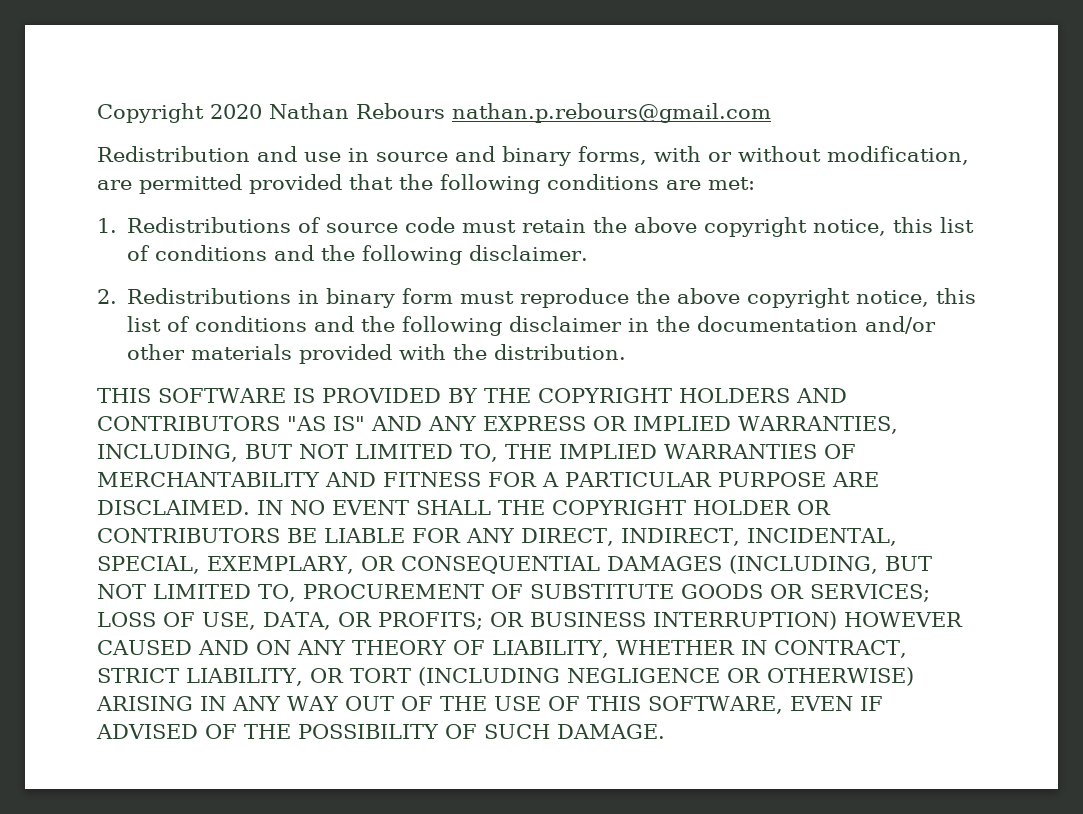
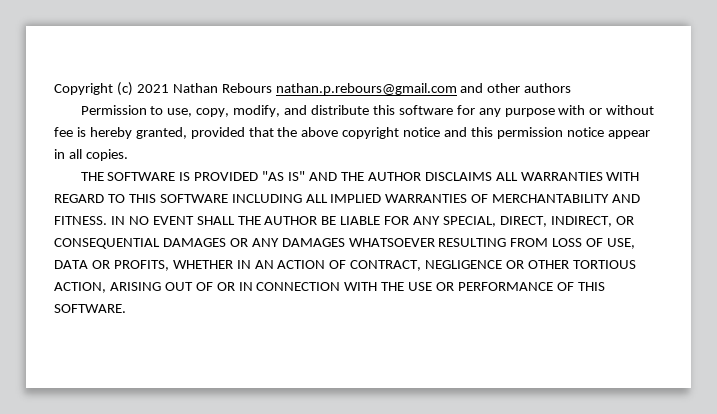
- Copyright 2020 Nathan Rebours nathan.p.rebours@gmail.com
- Redistribution and use in source and binary forms, with or without modification, are permitted provided that the following conditions are met:
- 1. Redistributions of source code must retain the above copyright notice, this list of conditions and the following disclaimer.
- 2. Redistributions in binary form must reproduce the above copyright notice, this list of conditions and the following disclaimer in the documentation and/or other materials provided with the distribution.
- THIS SOFTWARE IS PROVIDED BY THE COPYRIGHT HOLDERS AND CONTRIBUTORS "AS IS" AND ANY EXPRESS OR IMPLIED WARRANTIES, INCLUDING, BUT NOT LIMITED TO, THE IMPLIED WARRANTIES OF MERCHANTABILITY AND FITNESS FOR A PARTICULAR PURPOSE ARE DISCLAIMED.
+ Copyright (c) 2021 Nathan Rebours nathan.p.rebours@gmail.com and other authors
+ Permission to use, copy, modify, and distribute this software for any purpose with or without fee is hereby granted, provided that the above copyright notice and this permission notice appear in all copies.
+ THE SOFTWARE IS PROVIDED "AS IS" AND THE AUTHOR DISCLAIMS ALL WARRANTIES WITH REGARD TO THIS SOFTWARE INCLUDING ALL IMPLIED WARRANTIES OF MERCHANTABILITY AND FITNESS.
- IN NO EVENT SHALL THE COPYRIGHT HOLDER OR CONTRIBUTORS BE LIABLE FOR ANY DIRECT, INDIRECT, INCIDENTAL, SPECIAL, EXEMPLARY, OR CONSEQUENTIAL DAMAGES (INCLUDING, BUT NOT LIMITED TO, PROCUREMENT OF SUBSTITUTE GOODS OR SERVICES; LOSS OF USE, DATA, OR PROFITS; OR BUSINESS INTERRUPTION) HOWEVER CAUSED AND ON ANY THEORY OF LIABILITY, WHETHER IN CONTRACT, STRICT LIABILITY, OR TORT (INCLUDING NEGLIGENCE OR OTHERWISE) ARISING IN ANY WAY OUT OF THE USE OF THIS SOFTWARE, EVEN IF ADVISED OF THE POSSIBILITY OF SUCH DAMAGE.
+ IN NO EVENT SHALL THE AUTHOR BE LIABLE FOR ANY SPECIAL, DIRECT, INDIRECT, OR CONSEQUENTIAL DAMAGES OR ANY DAMAGES WHATSOEVER RESULTING FROM LOSS OF USE, DATA OR PROFITS, WHETHER IN AN ACTION OF CONTRACT, NEGLIGENCE OR OTHER TORTIOUS ACTION, ARISING OUT OF OR IN CONNECTION WITH THE USE OR PERFORMANCE OF THIS SOFTWARE.

